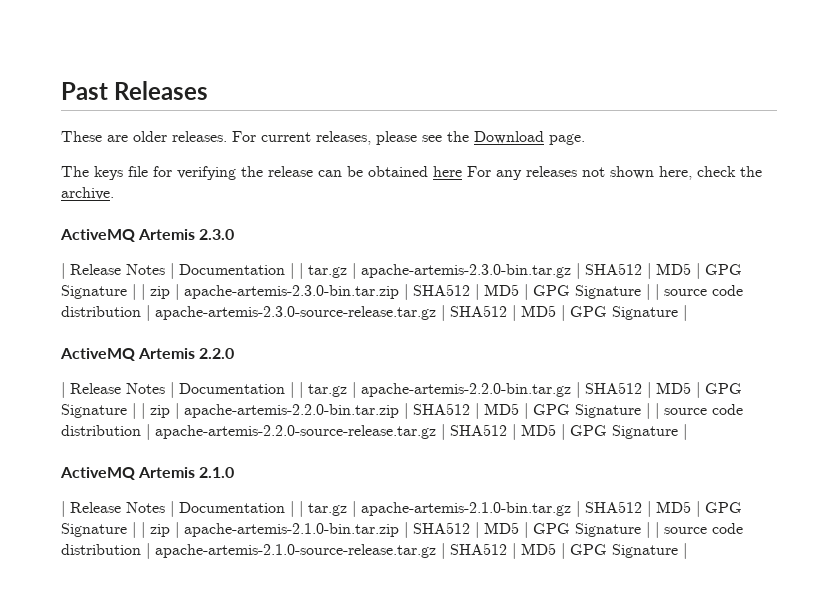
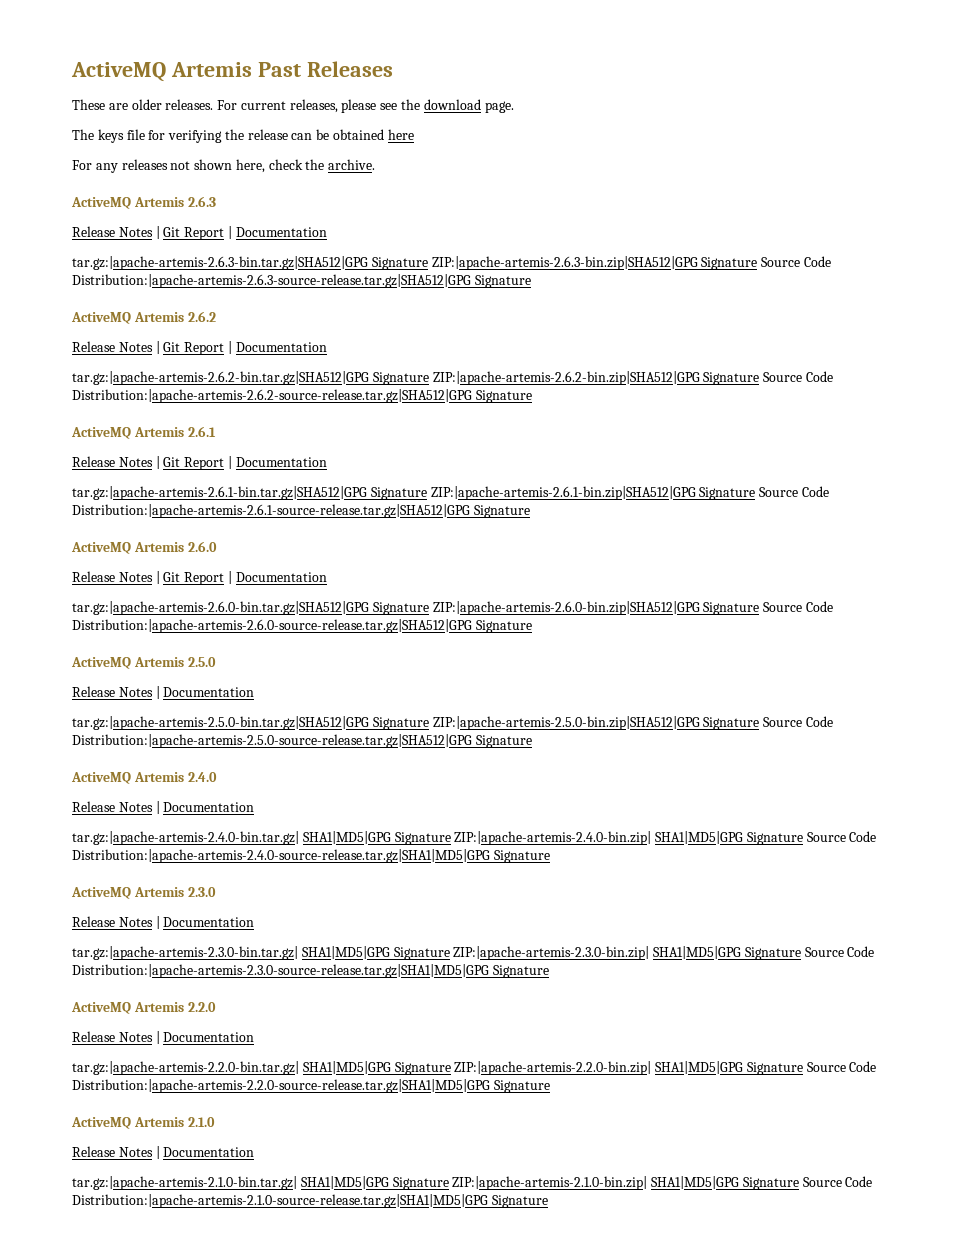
- Past Releases
+ ActiveMQ Artemis Past Releases
- For current releases, please see the Download page.
+ For current releases, please see the download page.
- The keys file for verifying the release can be obtained here For any releases not shown here, check the archive.
+ The keys file for verifying the release can be obtained here
+ For any releases not shown here, check the archive.
+ ActiveMQ Artemis 2.6.3
+ Release Notes | Git Report | Documentation
+ tar.gz:|apache-artemis-2.6.3-bin.tar.gz|SHA512|GPG Signature ZIP:|apache-artemis-2.6.3-bin.zip|SHA512|GPG Signature Source Code Distribution:|apache-artemis-2.6.3-source-release.tar.gz|SHA512|GPG Signature
+ ActiveMQ Artemis 2.6.2
+ Release Notes | Git Report | Documentation
+ tar.gz:|apache-artemis-2.6.2-bin.tar.gz|SHA512|GPG Signature ZIP:|apache-artemis-2.6.2-bin.zip|SHA512|GPG Signature Source Code Distribution:|apache-artemis-2.6.2-source-release.tar.gz|SHA512|GPG Signature
+ ActiveMQ Artemis 2.6.1
+ Release Notes | Git Report | Documentation
+ tar.gz:|apache-artemis-2.6.1-bin.tar.gz|SHA512|GPG Signature ZIP:|apache-artemis-2.6.1-bin.zip|SHA512|GPG Signature Source Code Distribution:|apache-artemis-2.6.1-source-release.tar.gz|SHA512|GPG Signature
+ ActiveMQ Artemis 2.6.0
+ Release Notes | Git Report | Documentation
+ tar.gz:|apache-artemis-2.6.0-bin.tar.gz|SHA512|GPG Signature ZIP:|apache-artemis-2.6.0-bin.zip|SHA512|GPG Signature Source Code Distribution:|apache-artemis-2.6.0-source-release.tar.gz|SHA512|GPG Signature
+ ActiveMQ Artemis 2.5.0
+ Release Notes | Documentation
+ tar.gz:|apache-artemis-2.5.0-bin.tar.gz|SHA512|GPG Signature ZIP:|apache-artemis-2.5.0-bin.zip|SHA512|GPG Signature Source Code Distribution:|apache-artemis-2.5.0-source-release.tar.gz|SHA512|GPG Signature
+ ActiveMQ Artemis 2.4.0
+ Release Notes | Documentation
+ tar.gz:|apache-artemis-2.4.0-bin.tar.gz| SHA1|MD5|GPG Signature ZIP:|apache-artemis-2.4.0-bin.zip| SHA1|MD5|GPG Signature Source Code Distribution:|apache-artemis-2.4.0-source-release.tar.gz|SHA1|MD5|GPG Signature
  ActiveMQ Artemis 2.3.0
- | Release Notes | Documentation | | tar.gz | apache-artemis-2.3.0-bin.tar.gz | SHA512 | MD5 | GPG Signature | | zip | apache-artemis-2.3.0-bin.tar.zip | SHA512 | MD5 | GPG Signature | | source code distribution | apache-artemis-2.3.0-source-release.tar.gz | SHA512 | MD5 | GPG Signature |
+ Release Notes | Documentation
+ tar.gz:|apache-artemis-2.3.0-bin.tar.gz| SHA1|MD5|GPG Signature ZIP:|apache-artemis-2.3.0-bin.zip| SHA1|MD5|GPG Signature Source Code Distribution:|apache-artemis-2.3.0-source-release.tar.gz|SHA1|MD5|GPG Signature
  ActiveMQ Artemis 2.2.0
- | Release Notes | Documentation | | tar.gz | apache-artemis-2.2.0-bin.tar.gz | SHA512 | MD5 | GPG Signature | | zip | apache-artemis-2.2.0-bin.tar.zip | SHA512 | MD5 | GPG Signature | | source code distribution | apache-artemis-2.2.0-source-release.tar.gz | SHA512 | MD5 | GPG Signature |
+ Release Notes | Documentation
+ tar.gz:|apache-artemis-2.2.0-bin.tar.gz| SHA1|MD5|GPG Signature ZIP:|apache-artemis-2.2.0-bin.zip| SHA1|MD5|GPG Signature Source Code Distribution:|apache-artemis-2.2.0-source-release.tar.gz|SHA1|MD5|GPG Signature
  ActiveMQ Artemis 2.1.0
- | Release Notes | Documentation | | tar.gz | apache-artemis-2.1.0-bin.tar.gz | SHA512 | MD5 | GPG Signature | | zip | apache-artemis-2.1.0-bin.tar.zip | SHA512 | MD5 | GPG Signature | | source code distribution | apache-artemis-2.1.0-source-release.tar.gz | SHA512 | MD5 | GPG Signature |
+ Release Notes | Documentation
+ tar.gz:|apache-artemis-2.1.0-bin.tar.gz| SHA1|MD5|GPG Signature ZIP:|apache-artemis-2.1.0-bin.zip| SHA1|MD5|GPG Signature Source Code Distribution:|apache-artemis-2.1.0-source-release.tar.gz|SHA1|MD5|GPG Signature

